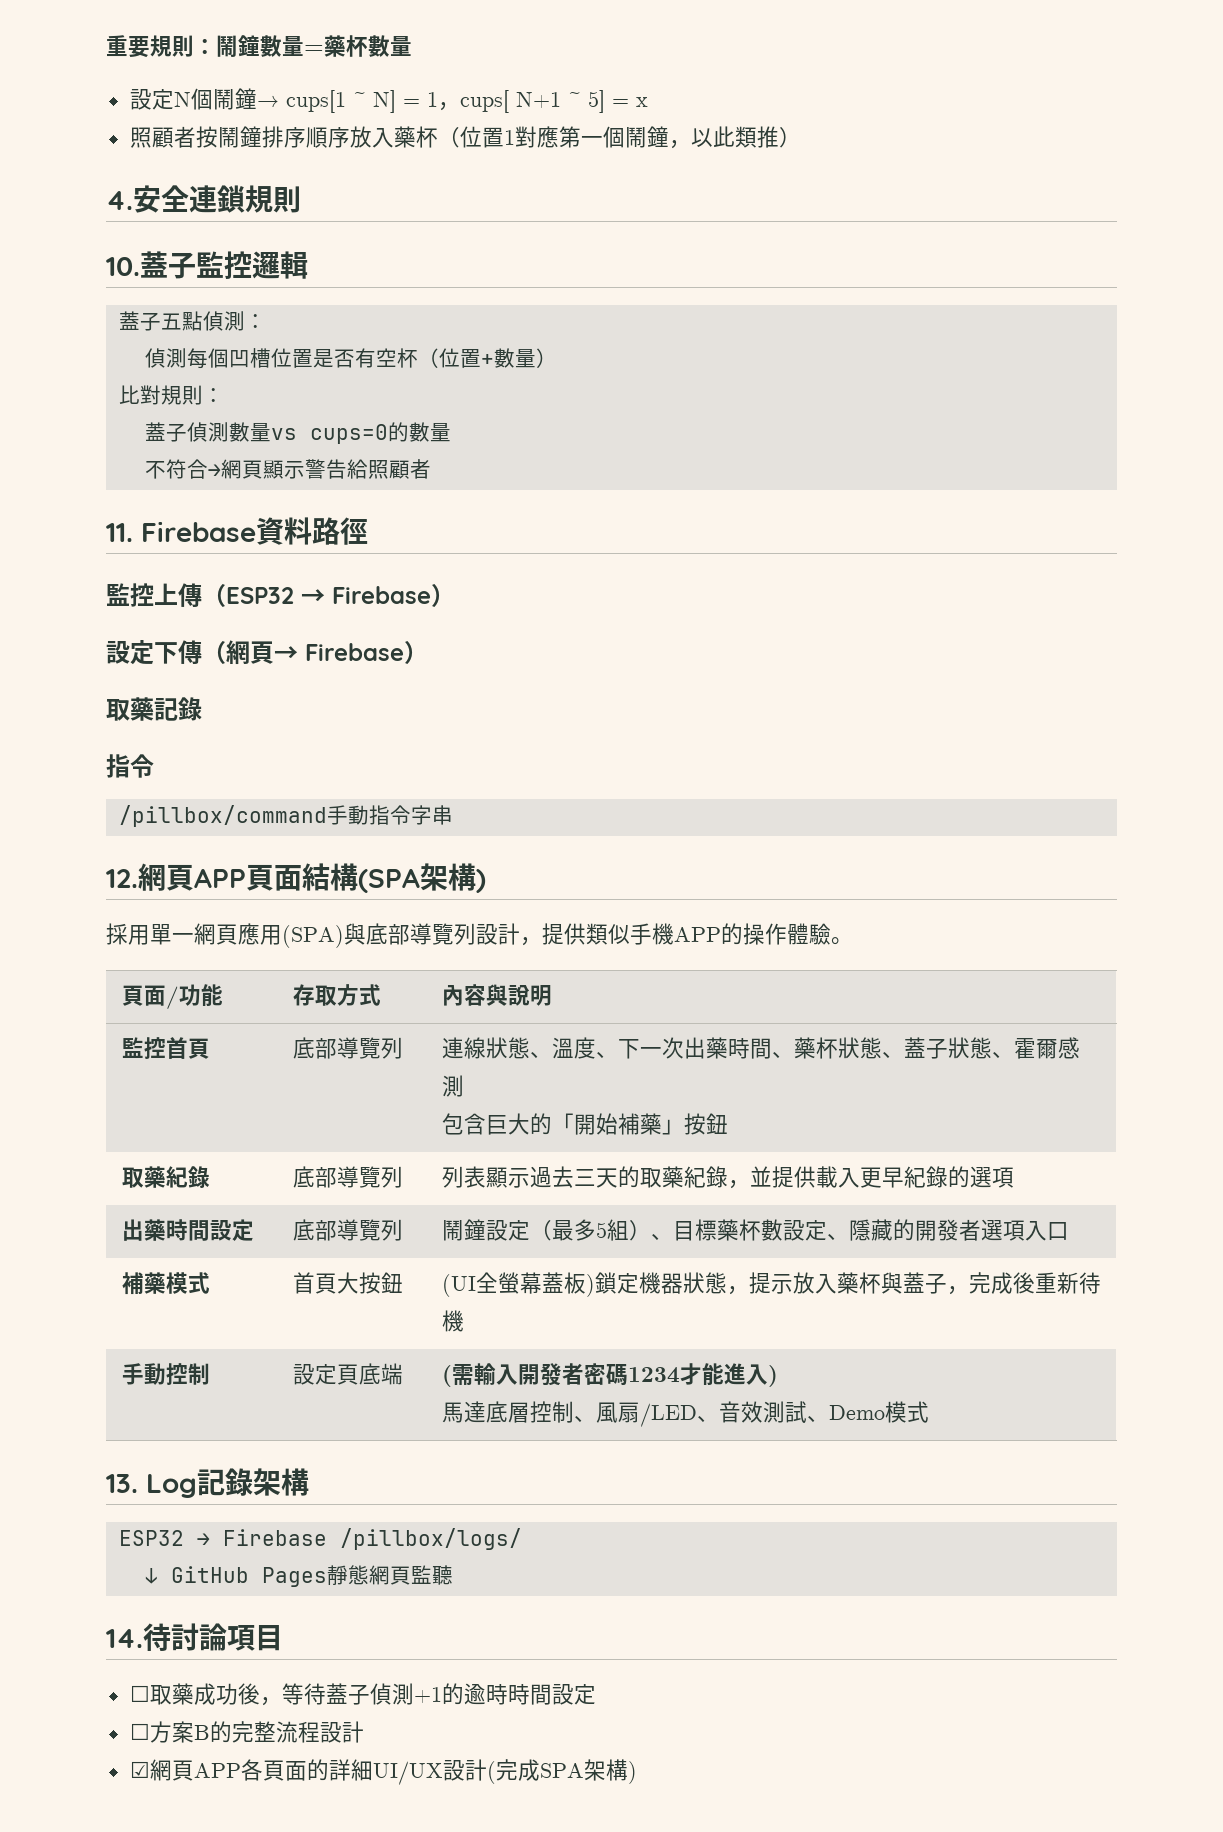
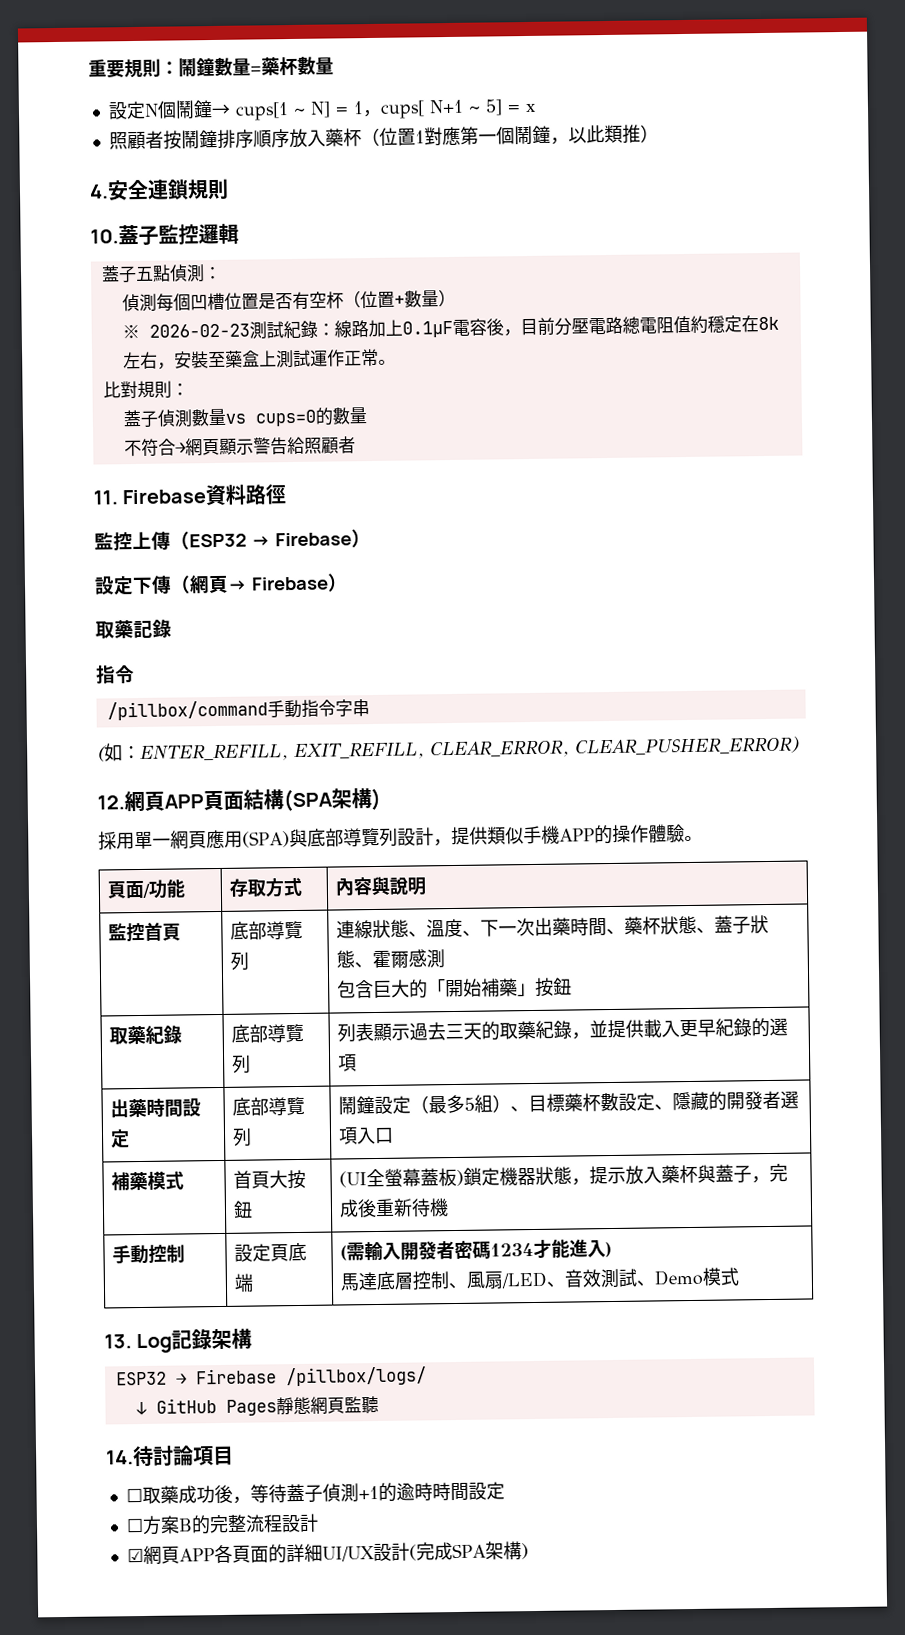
+ ※ 2026-02-23測試紀錄：線路加上0.1µF電容後，目前分壓電路總電阻值約穩定在8k左右，安裝至藥盒上測試運作正常。
+ (如：ENTER_REFILL, EXIT_REFILL, CLEAR_ERROR, CLEAR_PUSHER_ERROR)

